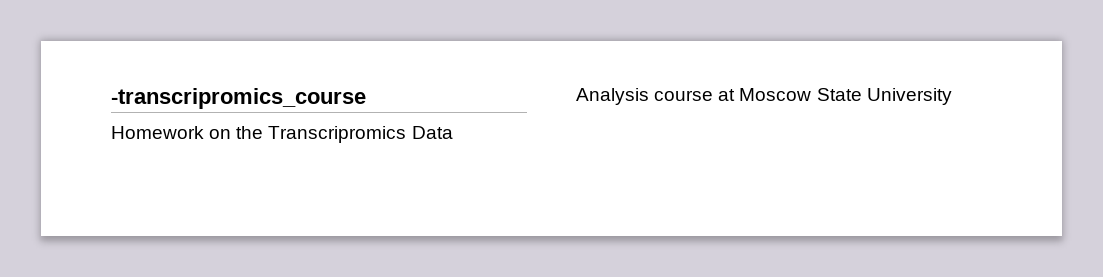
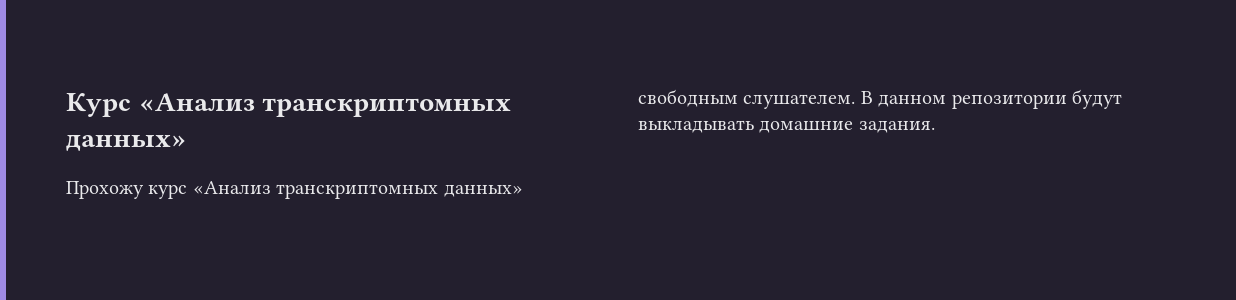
- -transcripromics_course
- Homework on the Transcripromics Data Analysis course at Moscow State University
+ Курс «Анализ транскриптомных данных»
+ Прохожу курс «Анализ транскриптомных данных» свободным слушателем. В данном репозитории будут выкладывать домашние задания.

